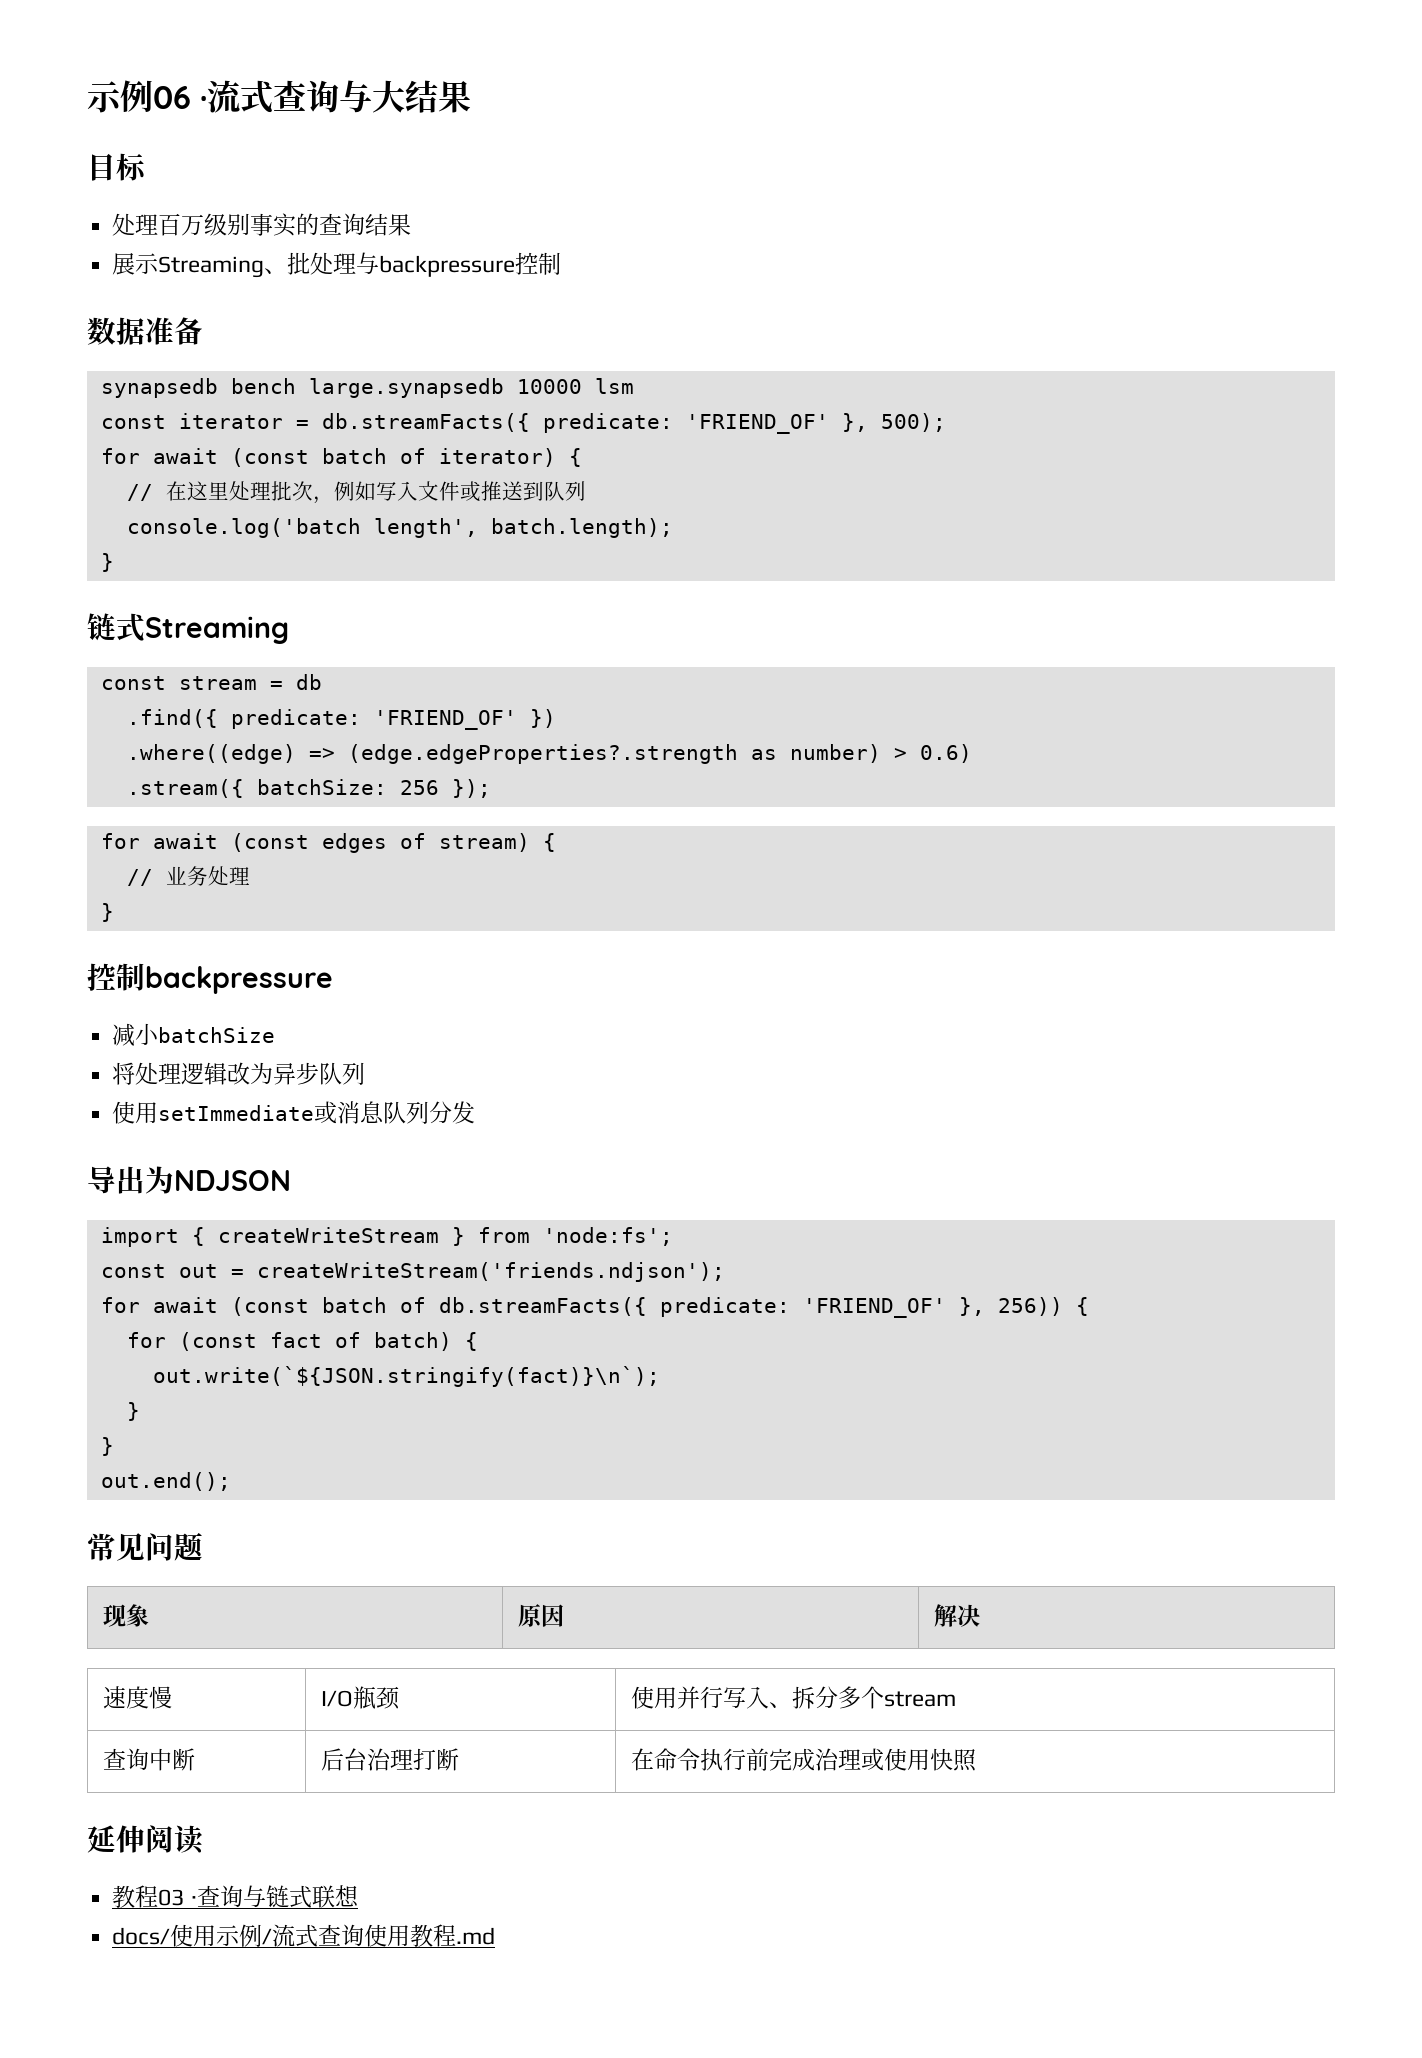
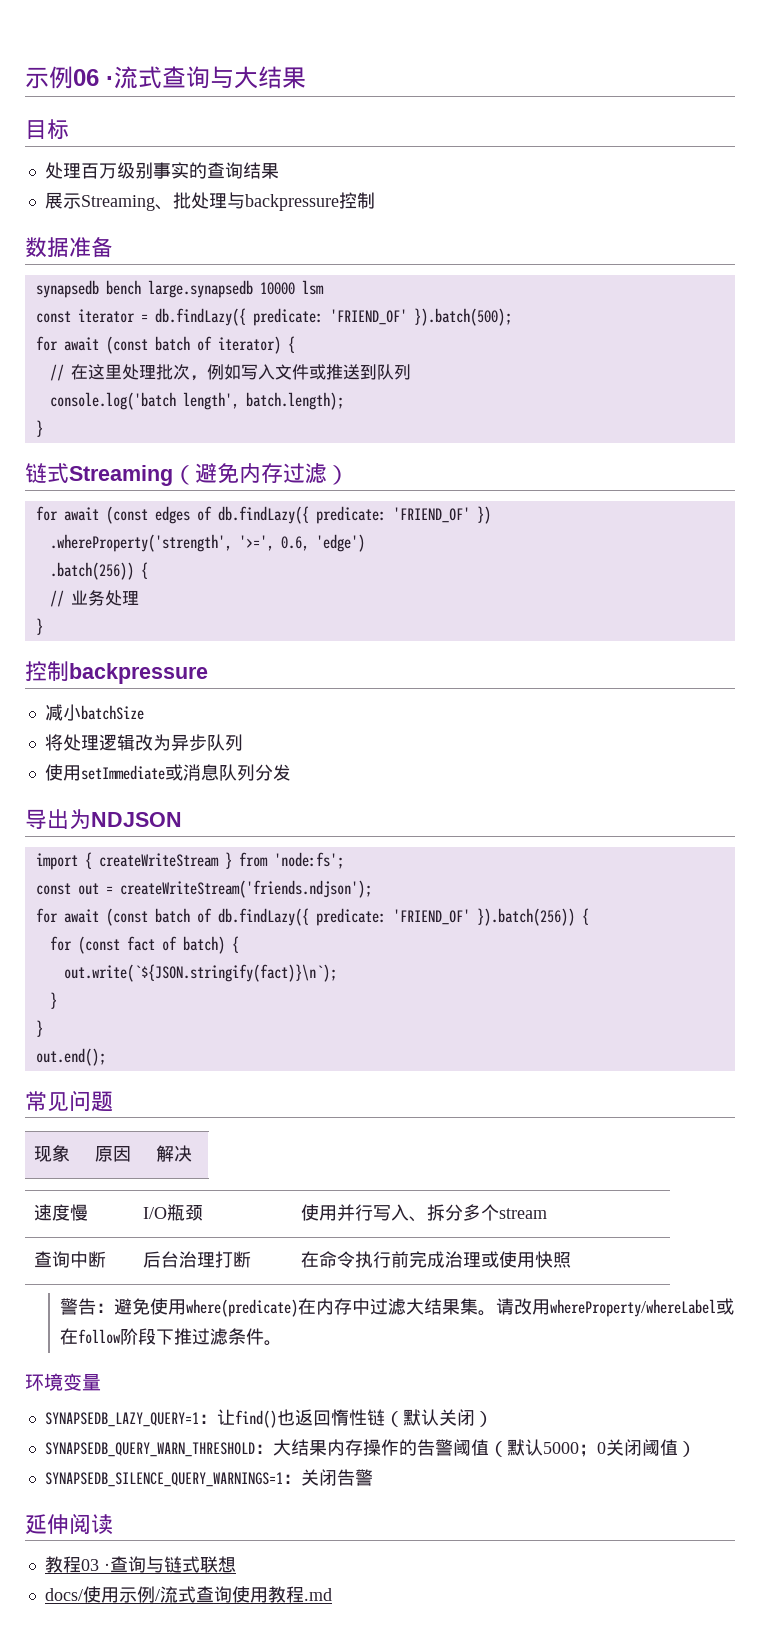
- const iterator = db.streamFacts({ predicate: 'FRIEND_OF' }, 500);
+ const iterator = db.findLazy({ predicate: 'FRIEND_OF' }).batch(500);
- 链式Streaming
- const stream = db
- .find({ predicate: 'FRIEND_OF' })
- .where((edge) => (edge.edgeProperties?.strength as number) > 0.6)
- .stream({ batchSize: 256 });
+ 链式Streaming（避免内存过滤）
- for await (const edges of stream) {
+ for await (const edges of db.findLazy({ predicate: 'FRIEND_OF' })
+ .whereProperty('strength', '>=', 0.6, 'edge')
+ .batch(256)) {
- for await (const batch of db.streamFacts({ predicate: 'FRIEND_OF' }, 256)) {
+ for await (const batch of db.findLazy({ predicate: 'FRIEND_OF' }).batch(256)) {
+ 警告：避免使用where(predicate)在内存中过滤大结果集。请改用whereProperty/whereLabel或在follow阶段下推过滤条件。
+ 环境变量
+ SYNAPSEDB_LAZY_QUERY=1：让find()也返回惰性链（默认关闭）
+ SYNAPSEDB_QUERY_WARN_THRESHOLD：大结果内存操作的告警阈值（默认5000；0关闭阈值）
+ SYNAPSEDB_SILENCE_QUERY_WARNINGS=1：关闭告警

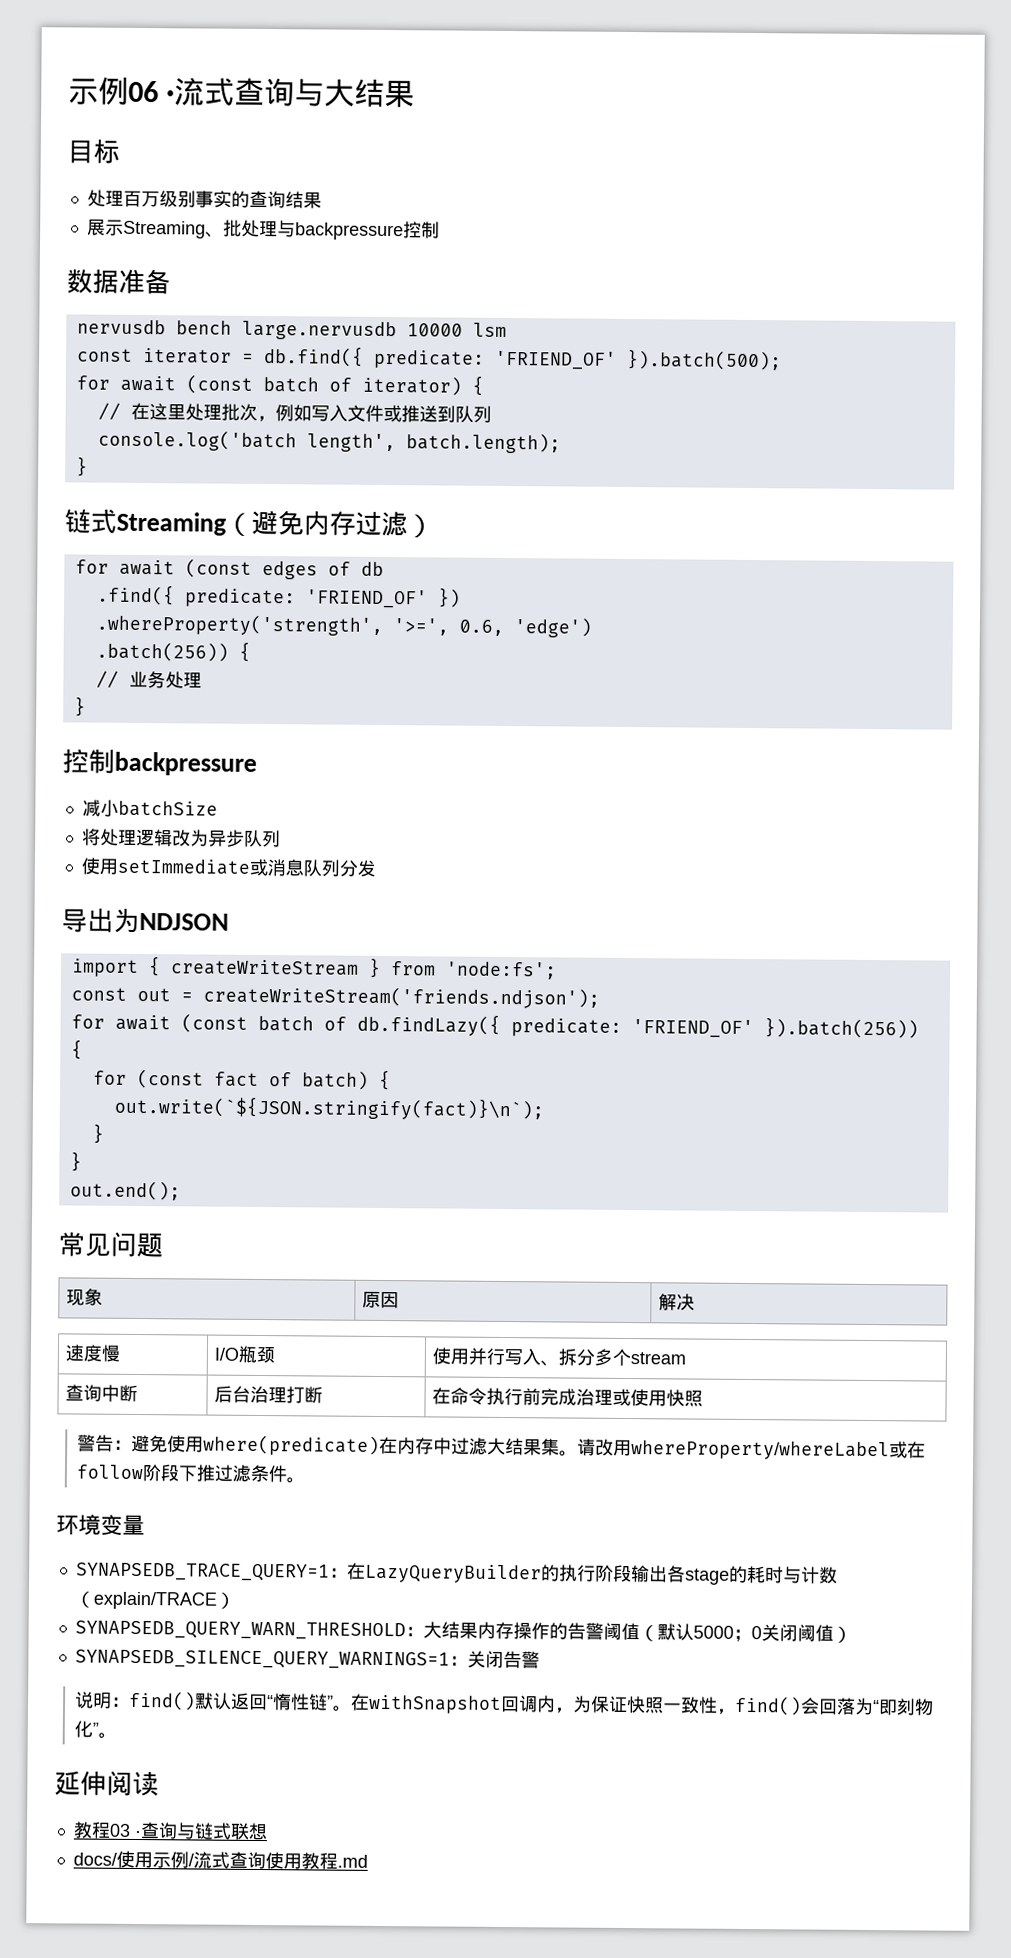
- synapsedb bench large.synapsedb 10000 lsm
+ nervusdb bench large.nervusdb 10000 lsm
- const iterator = db.findLazy({ predicate: 'FRIEND_OF' }).batch(500);
+ const iterator = db.find({ predicate: 'FRIEND_OF' }).batch(500);
- for await (const edges of db.findLazy({ predicate: 'FRIEND_OF' })
+ for await (const edges of db
+ .find({ predicate: 'FRIEND_OF' })
- SYNAPSEDB_LAZY_QUERY=1：让find()也返回惰性链（默认关闭）
+ SYNAPSEDB_TRACE_QUERY=1：在LazyQueryBuilder的执行阶段输出各stage的耗时与计数（explain/TRACE）
+ 说明：find()默认返回“惰性链”。在withSnapshot回调内，为保证快照一致性，find()会回落为“即刻物化”。

